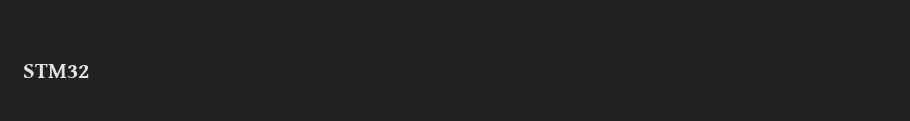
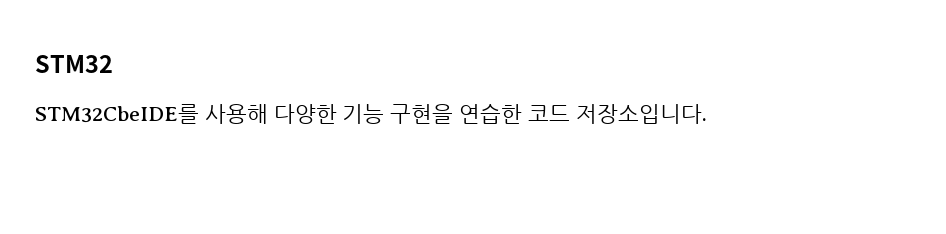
+ STM32CbeIDE를 사용해 다양한 기능 구현을 연습한 코드 저장소입니다.

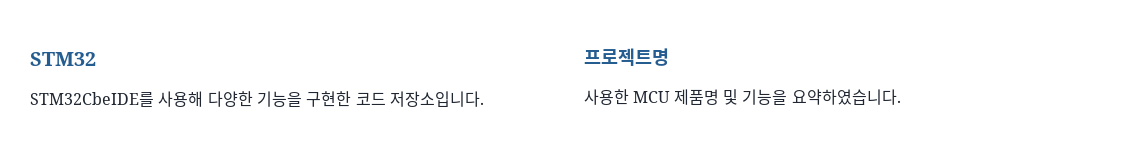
- STM32CbeIDE를 사용해 다양한 기능 구현을 연습한 코드 저장소입니다.
+ STM32CbeIDE를 사용해 다양한 기능을 구현한 코드 저장소입니다.
+ 프로젝트명
+ 사용한 MCU 제품명 및 기능을 요약하였습니다.

